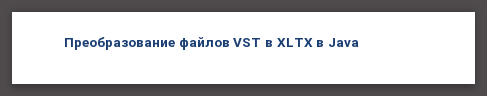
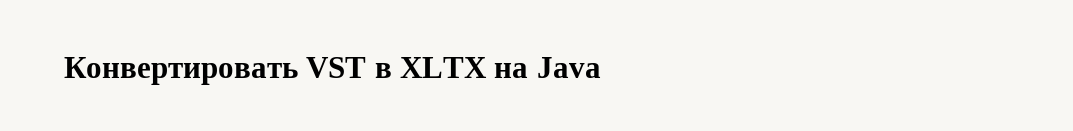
- Преобразование файлов VST в XLTX в Java
+ Конвертировать VST в XLTX на Java

